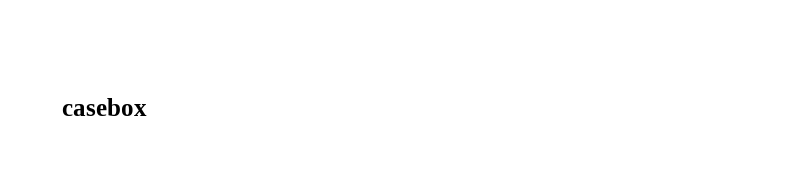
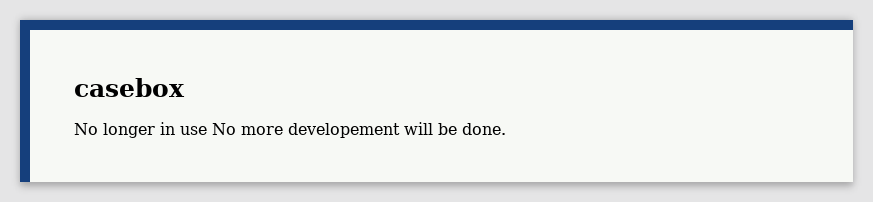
+ No longer in use No more developement will be done.

